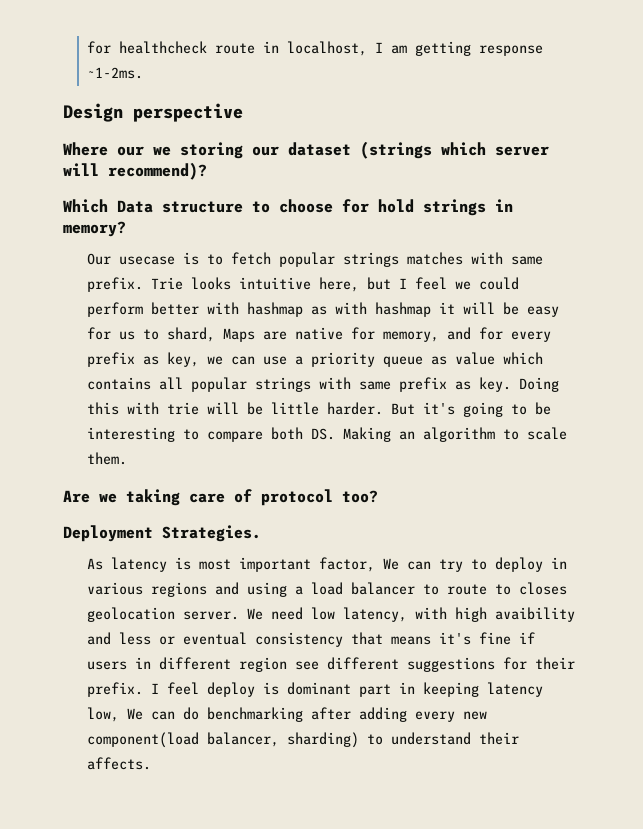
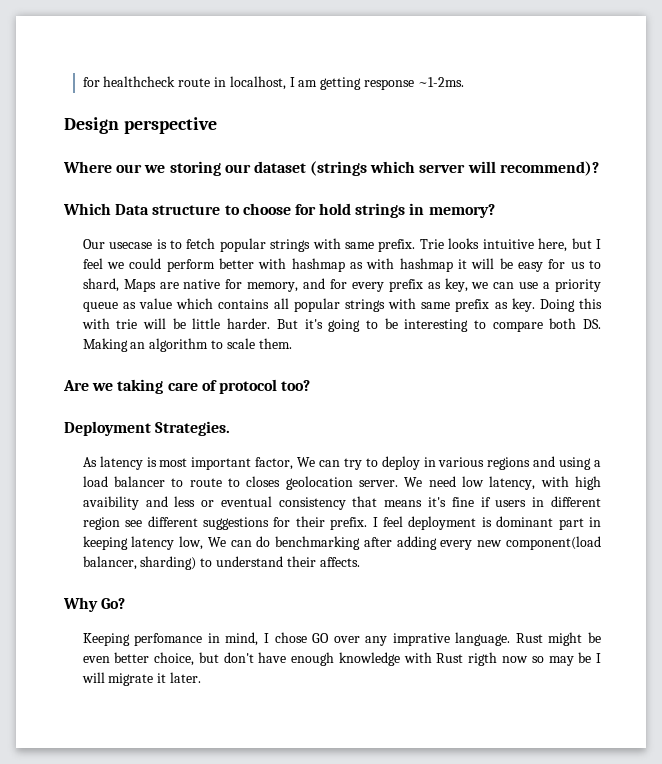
- Our usecase is to fetch popular strings matches with same prefix.
+ Our usecase is to fetch popular strings with same prefix.
- I feel deploy is dominant part in keeping latency low, We can do benchmarking after adding every new component(load balancer, sharding) to understand their affects.
+ I feel deployment is dominant part in keeping latency low, We can do benchmarking after adding every new component(load balancer, sharding) to understand their affects.
+ Why Go?
+ Keeping perfomance in mind, I chose GO over any imprative language. Rust might be even better choice, but don't have enough knowledge with Rust rigth now so may be I will migrate it later.

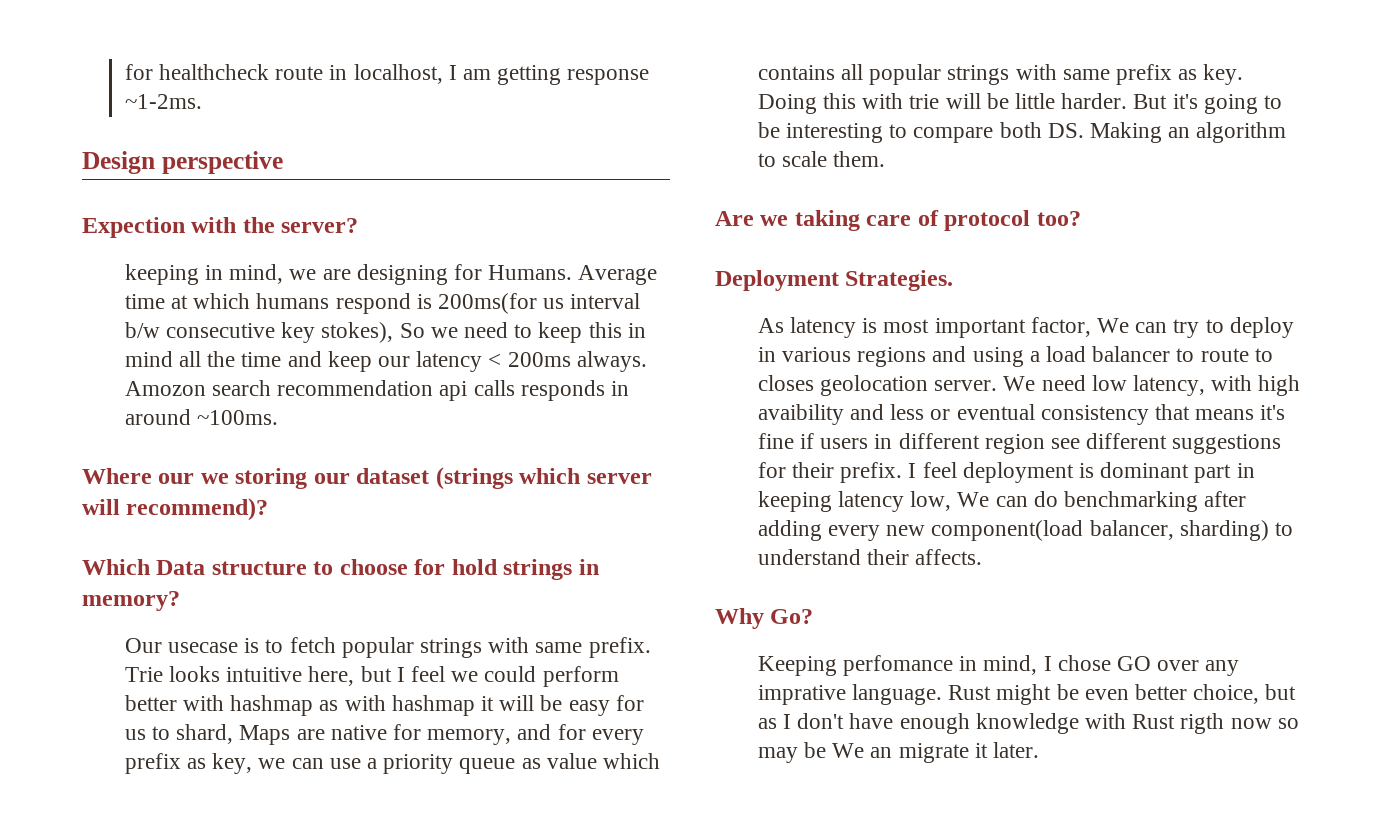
+ Expection with the server?
+ keeping in mind, we are designing for Humans. Average time at which humans respond is 200ms(for us interval b/w consecutive key stokes), So we need to keep this in mind all the time and keep our latency < 200ms always. Amozon search recommendation api calls responds in around ~100ms.
- Rust might be even better choice, but don't have enough knowledge with Rust rigth now so may be I will migrate it later.
+ Rust might be even better choice, but as I don't have enough knowledge with Rust rigth now so may be We an migrate it later.

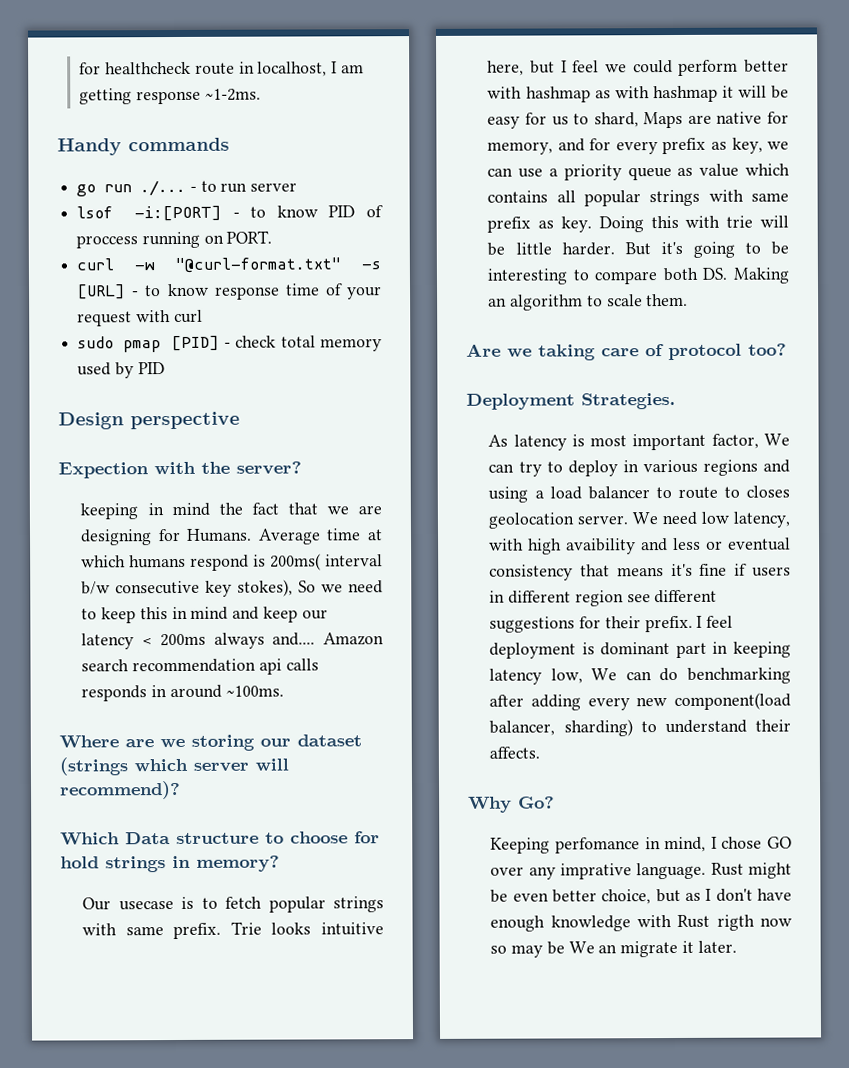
+ Handy commands
+ go run ./... - to run server
+ lsof -i:[PORT] - to know PID of proccess running on PORT.
+ curl -w "@curl-format.txt" -s [URL] - to know response time of your request with curl
+ sudo pmap [PID] - check total memory used by PID
- keeping in mind, we are designing for Humans.
+ keeping in mind the fact that we are designing for Humans.
- Average time at which humans respond is 200ms(for us interval b/w consecutive key stokes), So we need to keep this in mind all the time and keep our latency < 200ms always. Amozon search recommendation api calls responds in around ~100ms.
+ Average time at which humans respond is 200ms( interval b/w consecutive key stokes), So we need to keep this in mind and keep our latency < 200ms always and.... Amazon search recommendation api calls responds in around ~100ms.
- Where our we storing our dataset (strings which server will recommend)?
+ Where are we storing our dataset (strings which server will recommend)?

